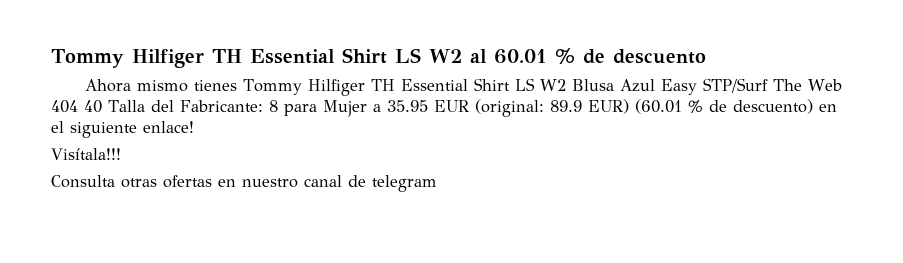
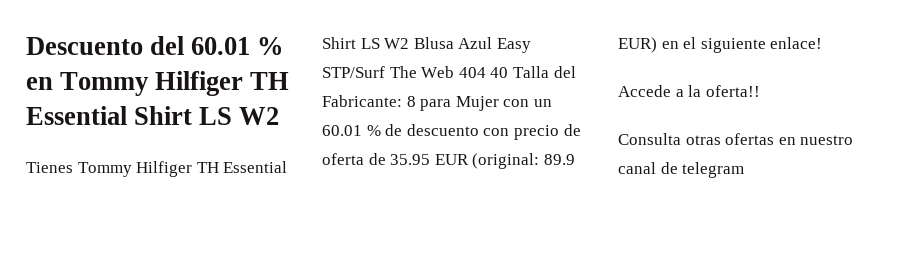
- Tommy Hilfiger TH Essential Shirt LS W2 al 60.01 % de descuento
- Ahora mismo tienes Tommy Hilfiger TH Essential Shirt LS W2 Blusa Azul Easy STP/Surf The Web 404 40 Talla del Fabricante: 8 para Mujer a 35.95 EUR (original: 89.9 EUR) (60.01 % de descuento) en el siguiente enlace!
+ Descuento del 60.01 % en Tommy Hilfiger TH Essential Shirt LS W2
+ Tienes Tommy Hilfiger TH Essential Shirt LS W2 Blusa Azul Easy STP/Surf The Web 404 40 Talla del Fabricante: 8 para Mujer con un 60.01 % de descuento con precio de oferta de 35.95 EUR (original: 89.9 EUR) en el siguiente enlace!
- Visítala!!!
+ Accede a la oferta!!

